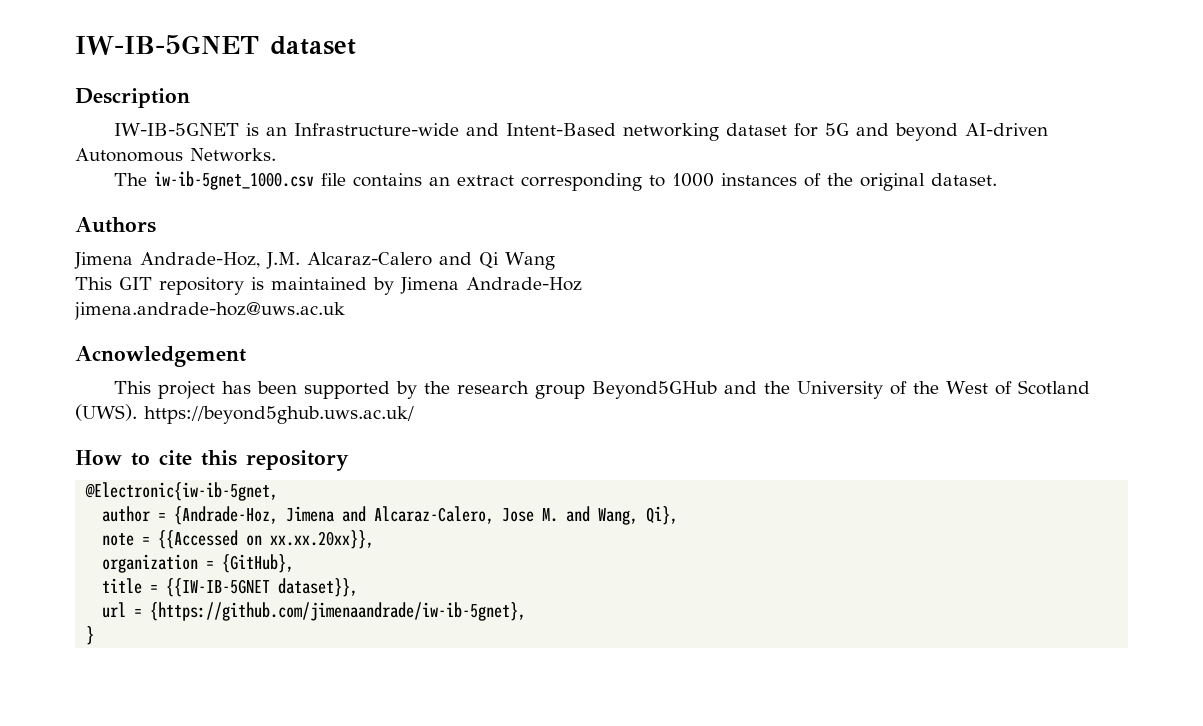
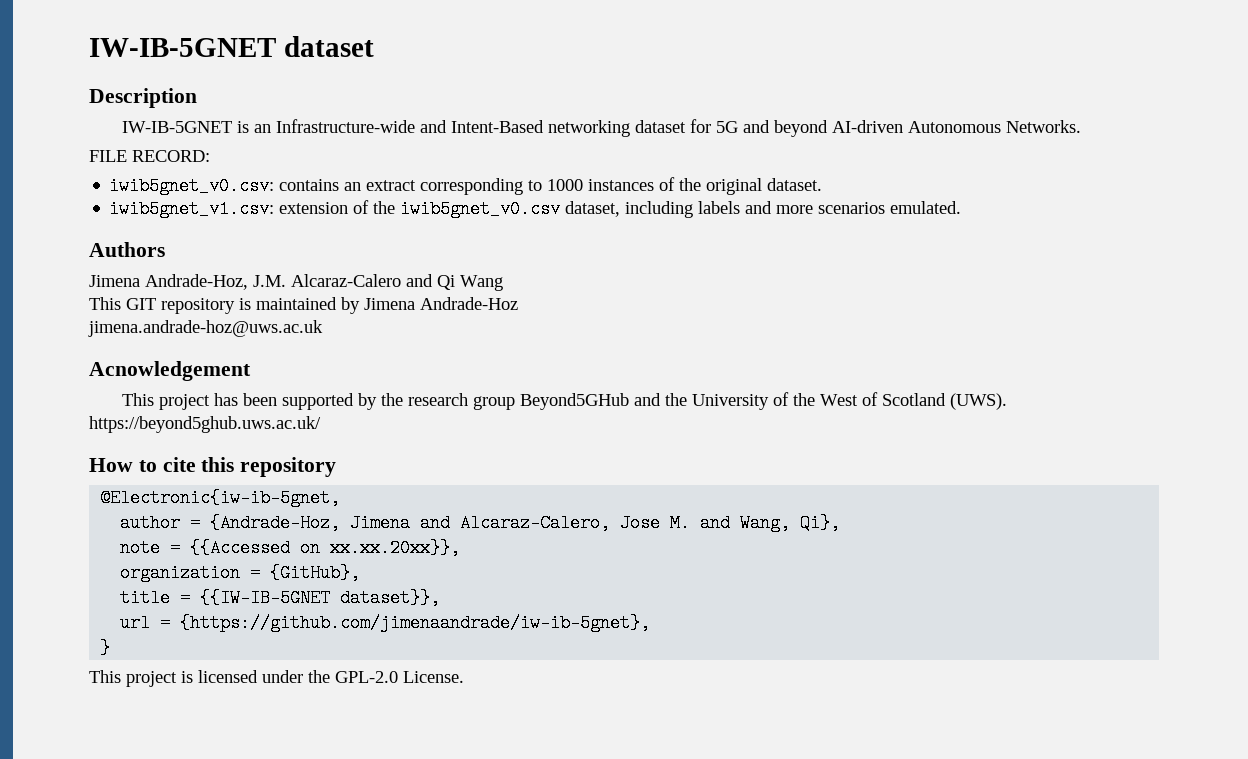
- The iw-ib-5gnet_1000.csv file contains an extract corresponding to 1000 instances of the original dataset.
+ FILE RECORD:
+ iwib5gnet_v0.csv: contains an extract corresponding to 1000 instances of the original dataset.
+ iwib5gnet_v1.csv: extension of the iwib5gnet_v0.csv dataset, including labels and more scenarios emulated.
+ This project is licensed under the GPL-2.0 License.

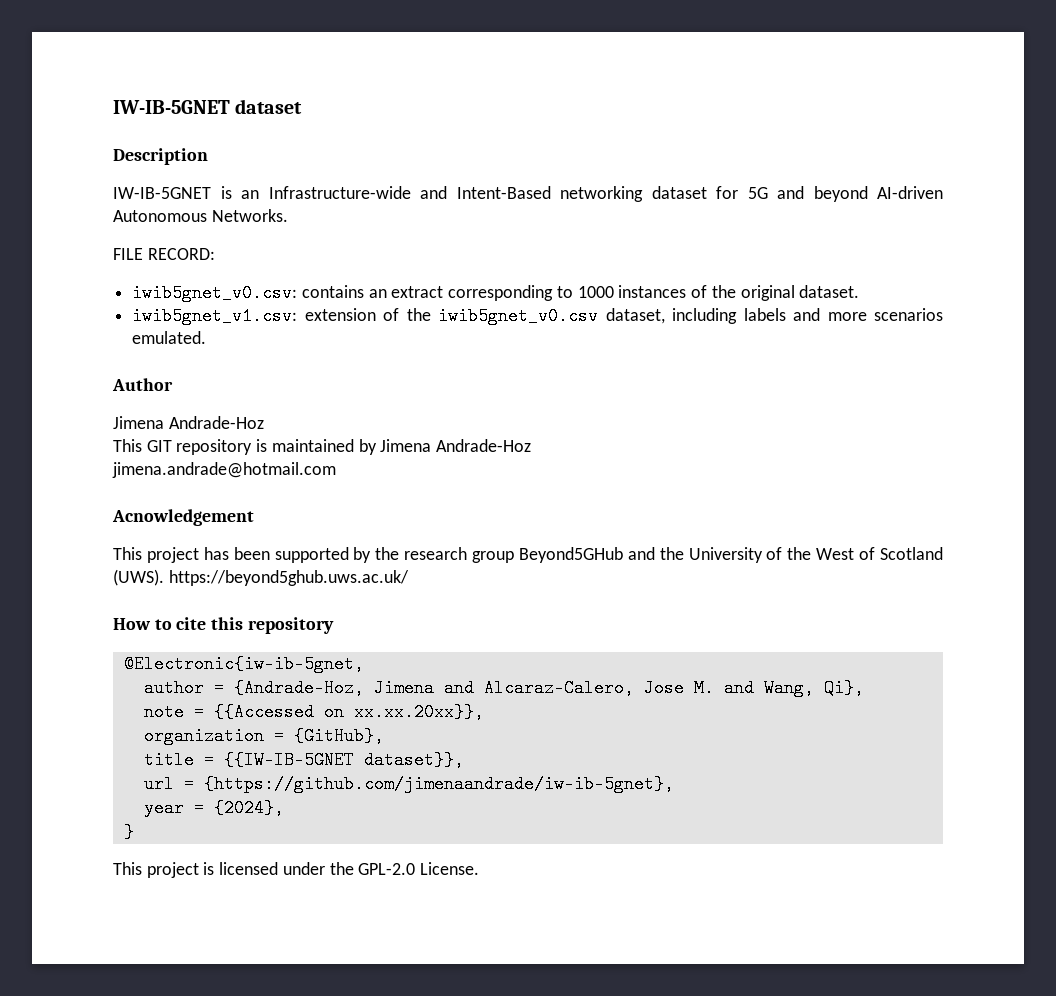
- Authors
- Jimena Andrade-Hoz, J.M. Alcaraz-Calero and Qi Wang
+ Author
+ Jimena Andrade-Hoz
- jimena.andrade-hoz@uws.ac.uk
+ jimena.andrade@hotmail.com
+ year = {2024},

